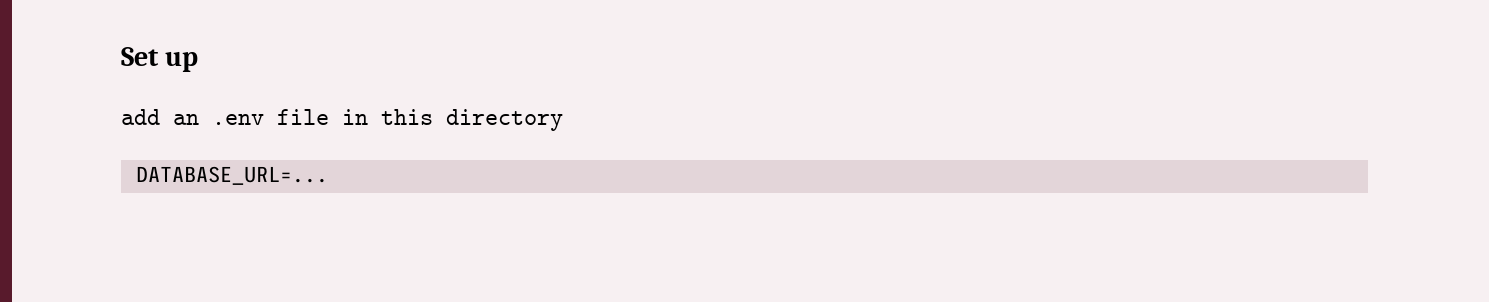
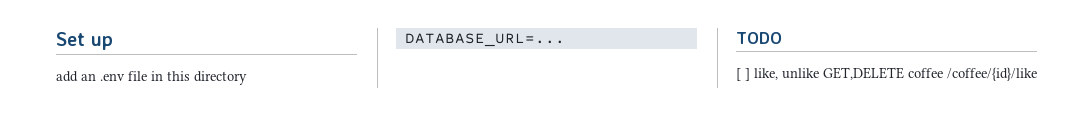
+ TODO
+ [ ] like, unlike GET,DELETE coffee /coffee/{id}/like

